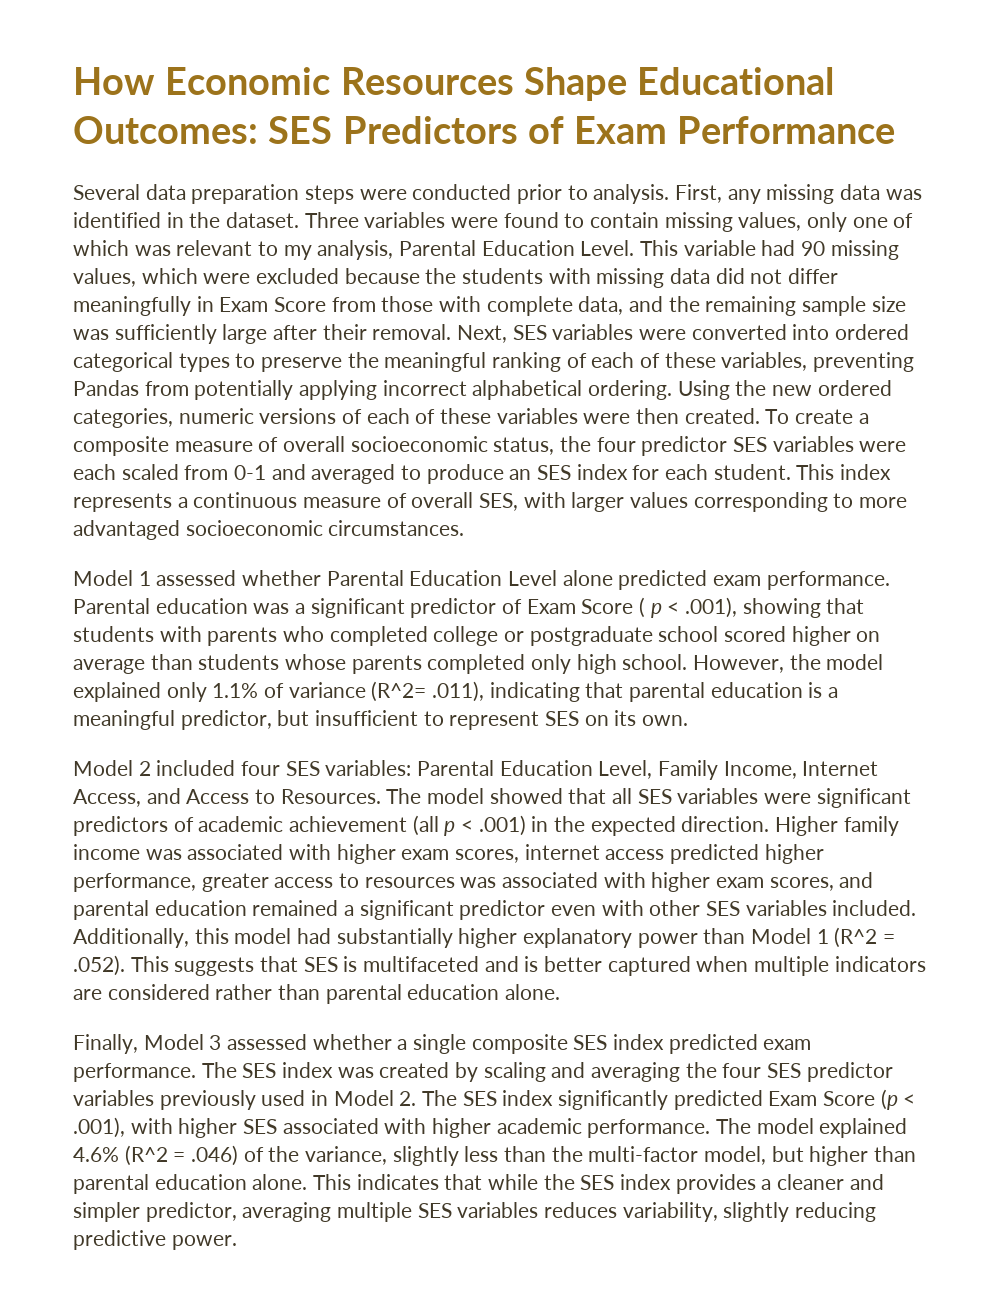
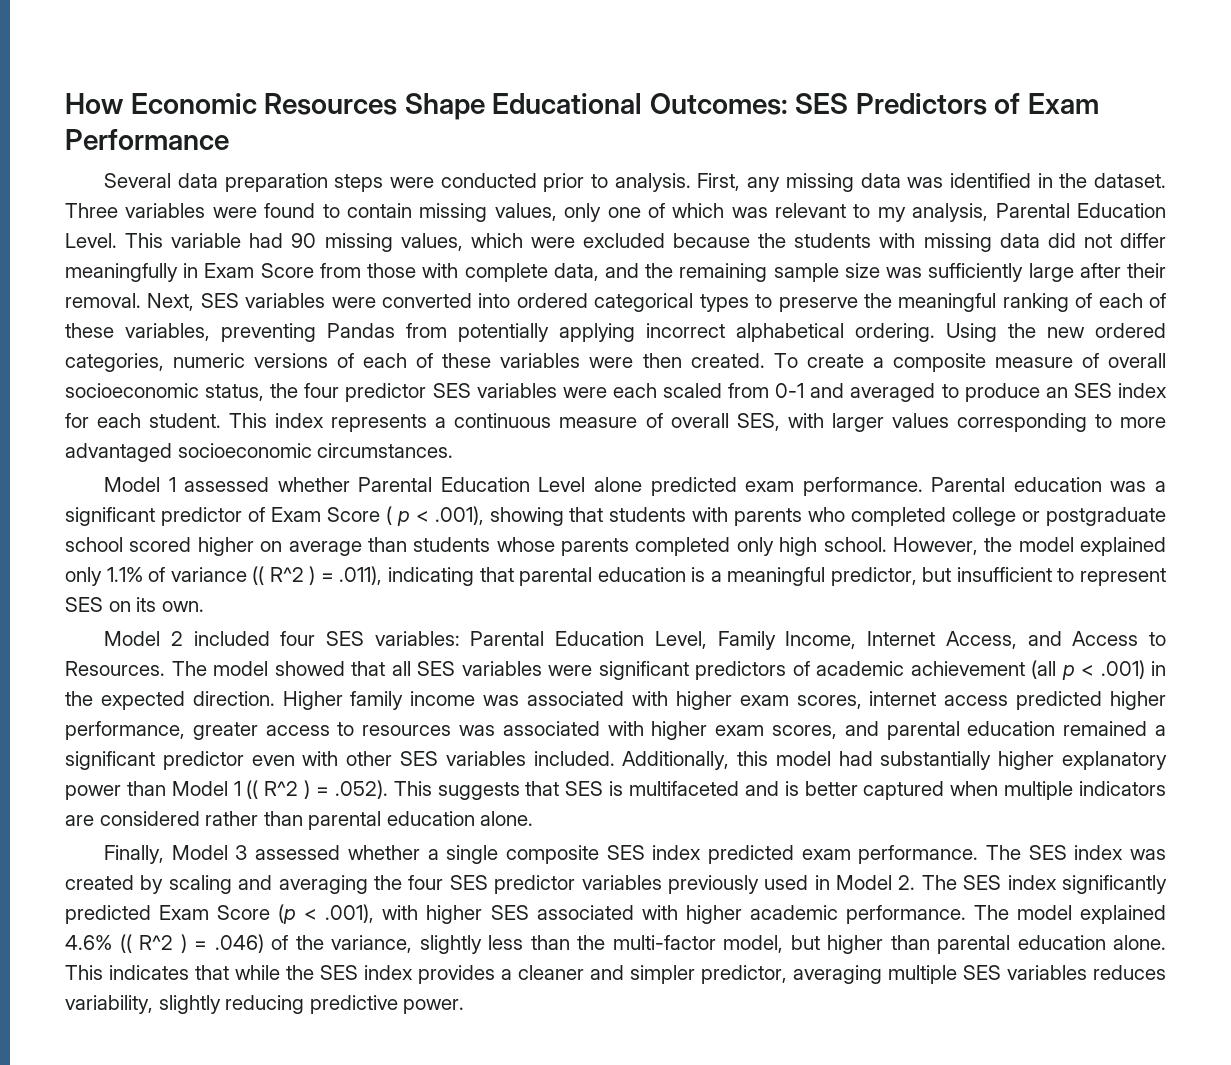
- However, the model explained only 1.1% of variance (R^2= .011), indicating that parental education is a meaningful predictor, but insufficient to represent SES on its own.
+ However, the model explained only 1.1% of variance (( R^2 ) = .011), indicating that parental education is a meaningful predictor, but insufficient to represent SES on its own.
- Additionally, this model had substantially higher explanatory power than Model 1 (R^2 = .052). This suggests that SES is multifaceted and is better captured when multiple indicators are considered rather than parental education alone.
+ Additionally, this model had substantially higher explanatory power than Model 1 (( R^2 ) = .052). This suggests that SES is multifaceted and is better captured when multiple indicators are considered rather than parental education alone.
- The model explained 4.6% (R^2 = .046) of the variance, slightly less than the multi-factor model, but higher than parental education alone.
+ The model explained 4.6% (( R^2 ) = .046) of the variance, slightly less than the multi-factor model, but higher than parental education alone.

